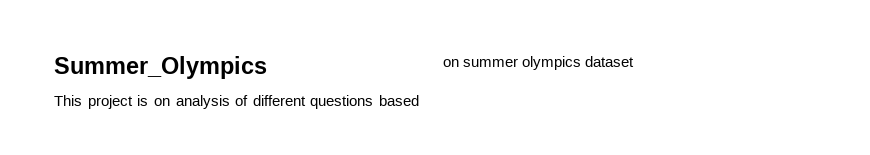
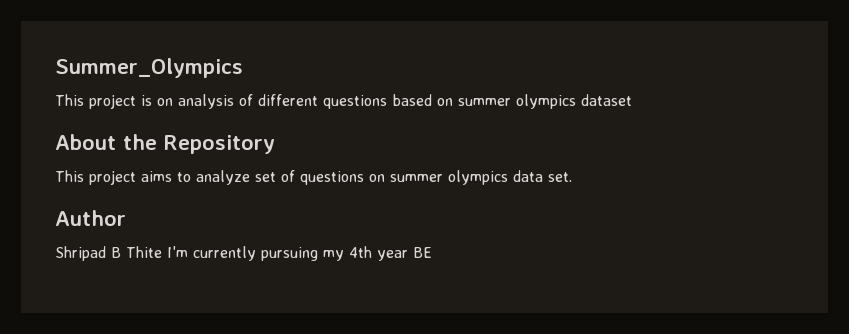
+ About the Repository
+ This project aims to analyze set of questions on summer olympics data set.
+ Author
+ Shripad B Thite I'm currently pursuing my 4th year BE

